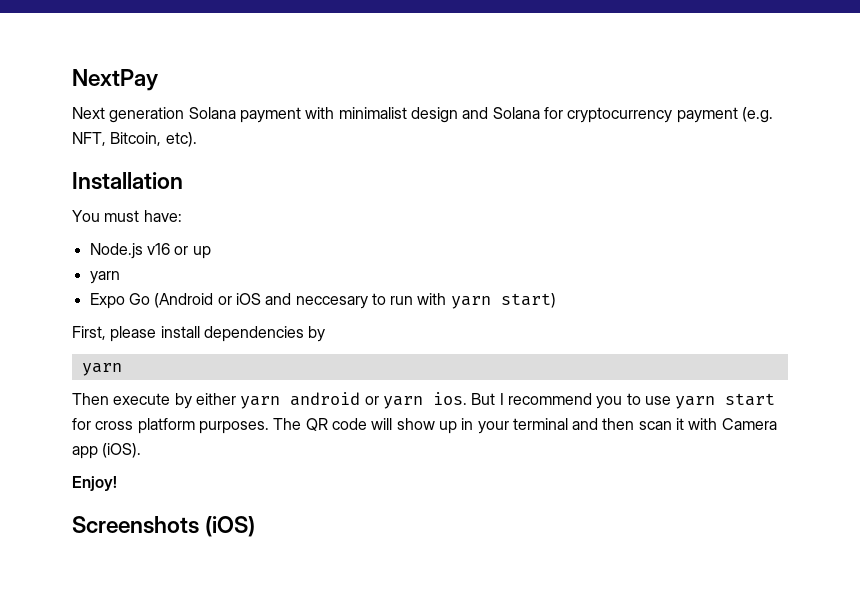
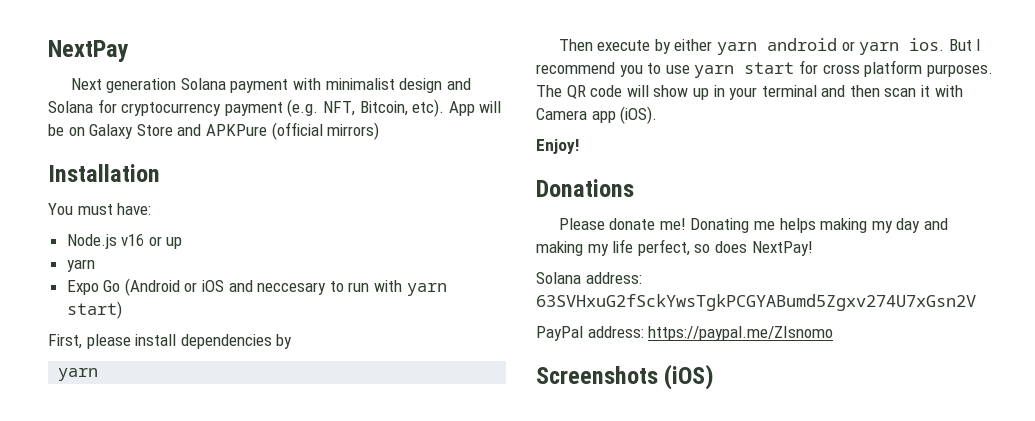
+ App will be on Galaxy Store and APKPure (official mirrors)
+ Donations
+ Please donate me! Donating me helps making my day and making my life perfect, so does NextPay!
+ Solana address: 63SVHxuG2fSckYwsTgkPCGYABumd5Zgxv274U7xGsn2V
+ PayPal address: https://paypal.me/ZIsnomo

